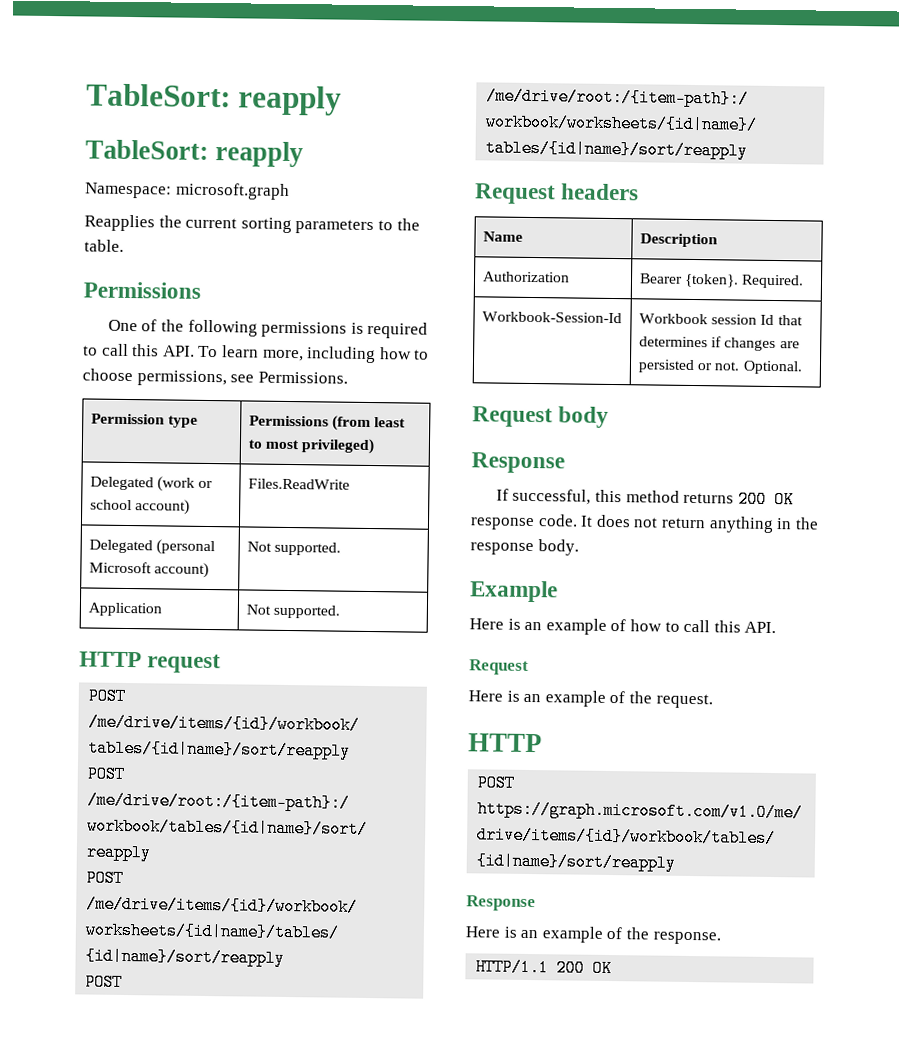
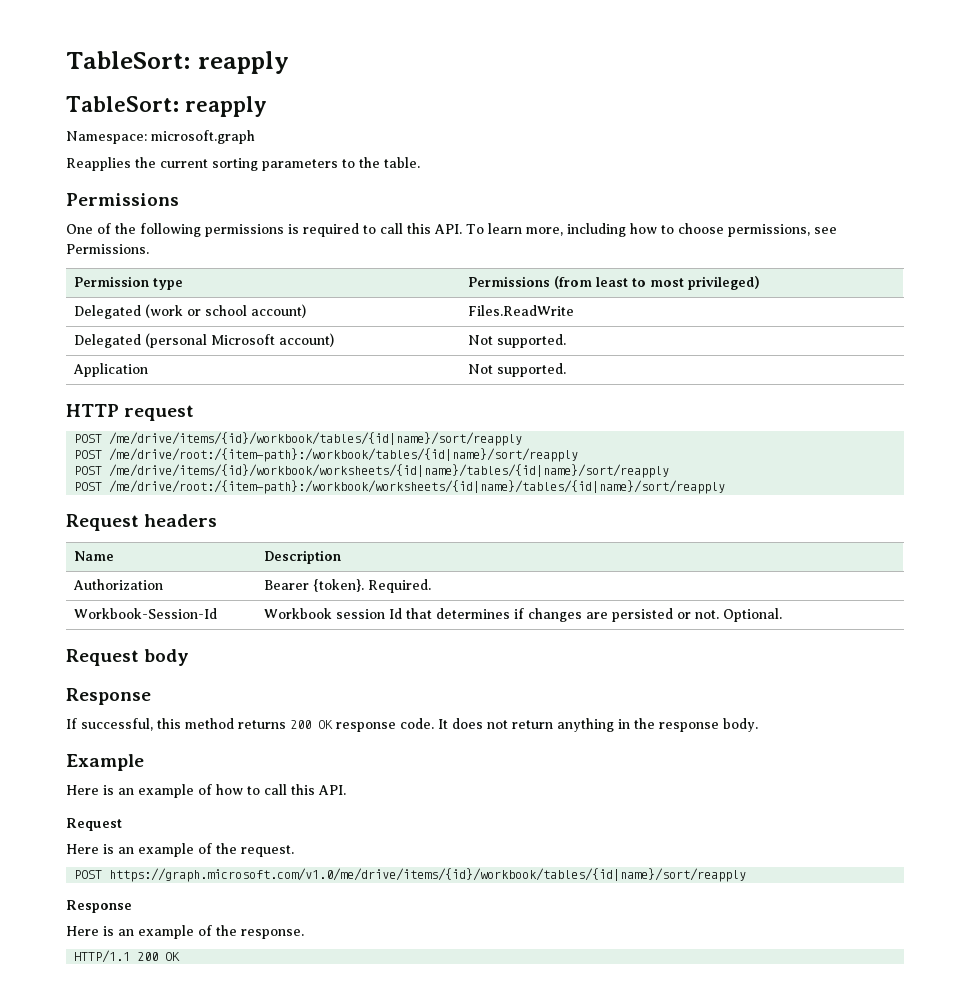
  Here is an example of the request.
- HTTP

